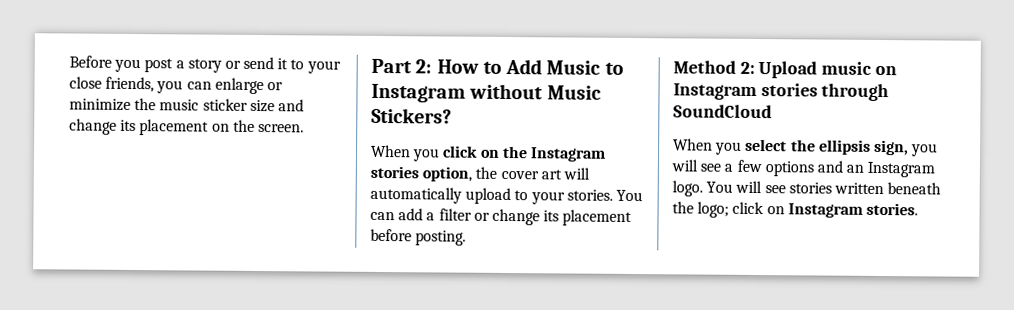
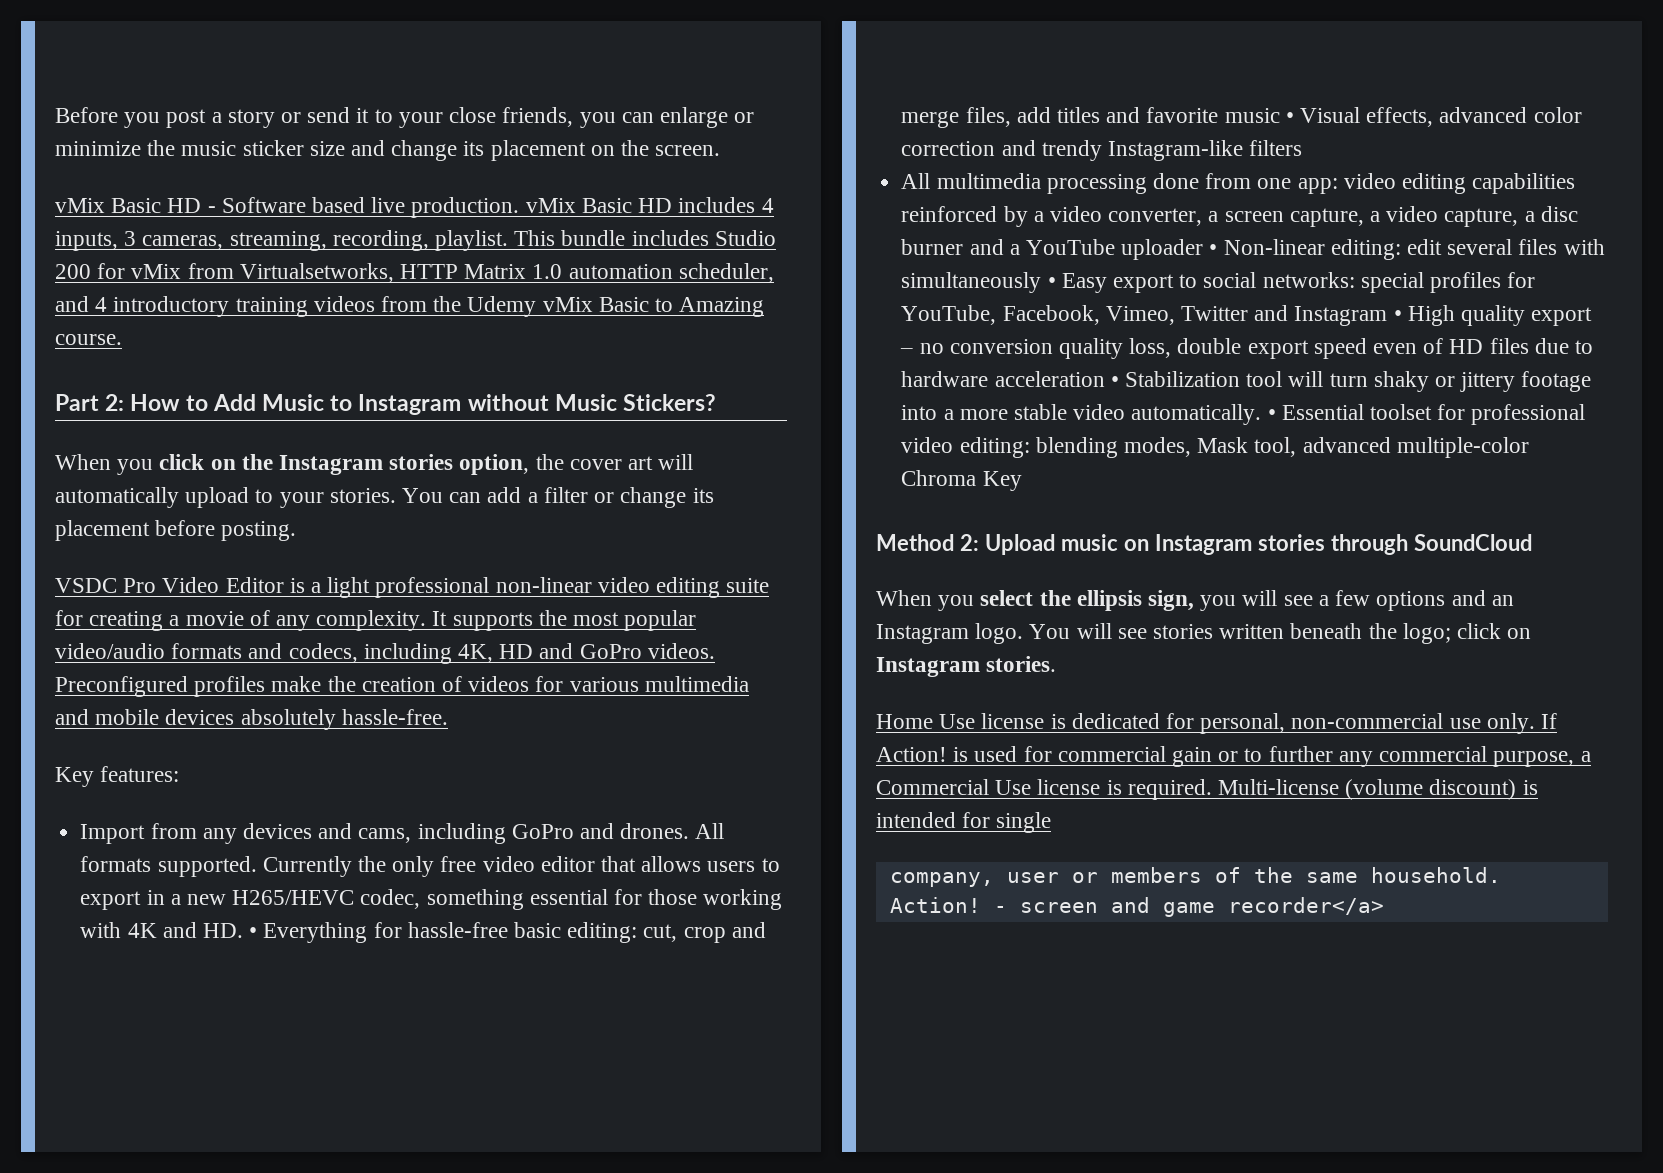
+ vMix Basic HD - Software based live production. vMix Basic HD includes 4 inputs, 3 cameras, streaming, recording, playlist. This bundle includes Studio 200 for vMix from Virtualsetworks, HTTP Matrix 1.0 automation scheduler, and 4 introductory training videos from the Udemy vMix Basic to Amazing course.
+ VSDC Pro Video Editor is a light professional non-linear video editing suite for creating a movie of any complexity. It supports the most popular video/audio formats and codecs, including 4K, HD and GoPro videos. Preconfigured profiles make the creation of videos for various multimedia and mobile devices absolutely hassle-free.
+ Key features:
+ Import from any devices and cams, including GoPro and drones. All formats supported. Сurrently the only free video editor that allows users to export in a new H265/HEVC codec, something essential for those working with 4K and HD. • Everything for hassle-free basic editing: cut, crop and merge files, add titles and favorite music • Visual effects, advanced color correction and trendy Instagram-like filters
+ All multimedia processing done from one app: video editing capabilities reinforced by a video converter, a screen capture, a video capture, a disc burner and a YouTube uploader • Non-linear editing: edit several files with simultaneously • Easy export to social networks: special profiles for YouTube, Facebook, Vimeo, Twitter and Instagram • High quality export – no conversion quality loss, double export speed even of HD files due to hardware acceleration • Stabilization tool will turn shaky or jittery footage into a more stable video automatically. • Essential toolset for professional video editing: blending modes, Mask tool, advanced multiple-color Chroma Key
+ Home Use license is dedicated for personal, non-commercial use only. If Action! is used for commercial gain or to further any commercial purpose, a Commercial Use license is required. Multi-license (volume discount) is intended for single
+ company, user or members of the same household. Action! - screen and game recorder</a>

